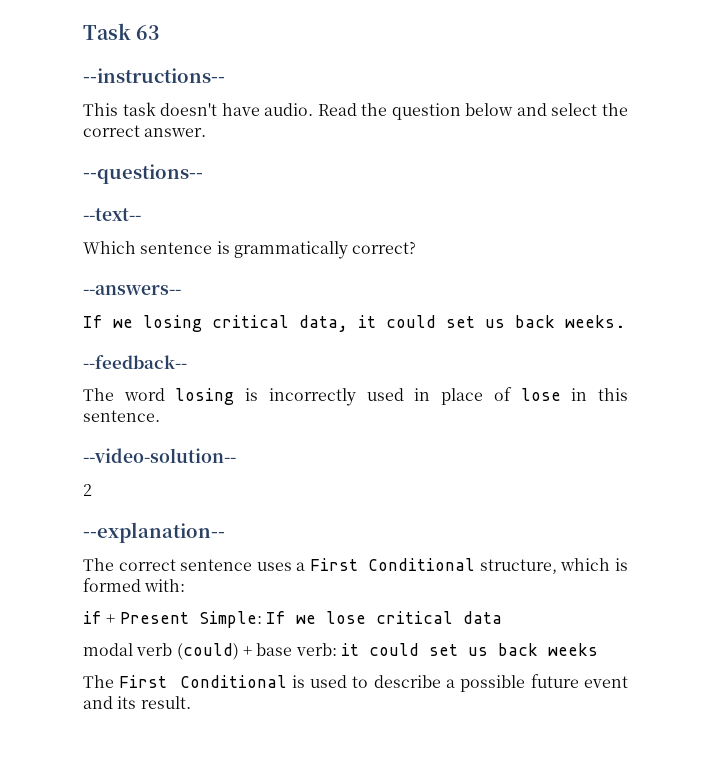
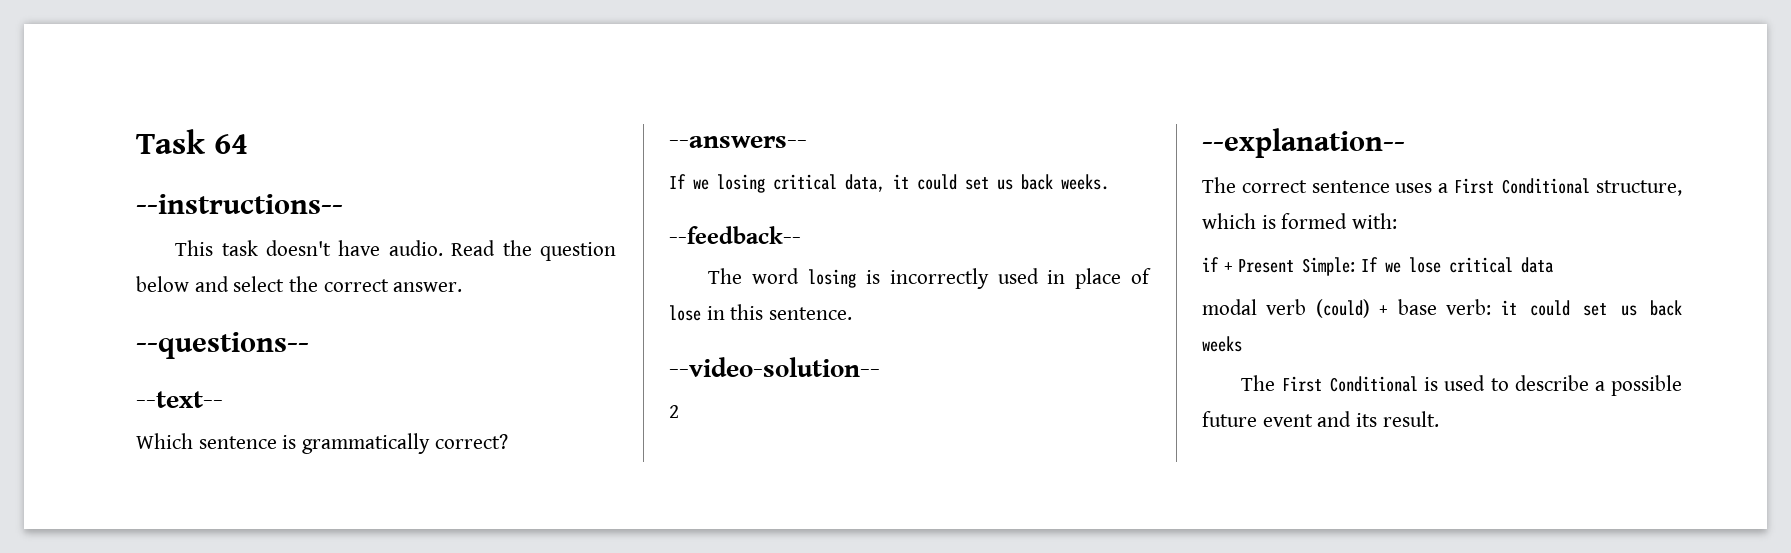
- Task 63
+ Task 64

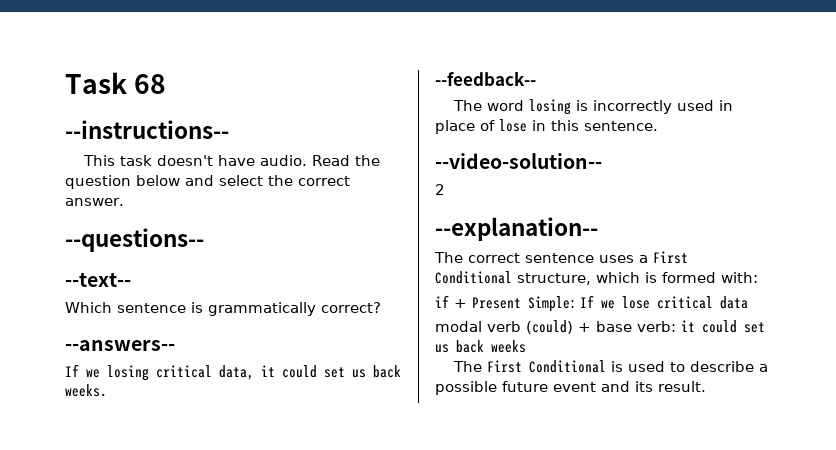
- Task 64
+ Task 68

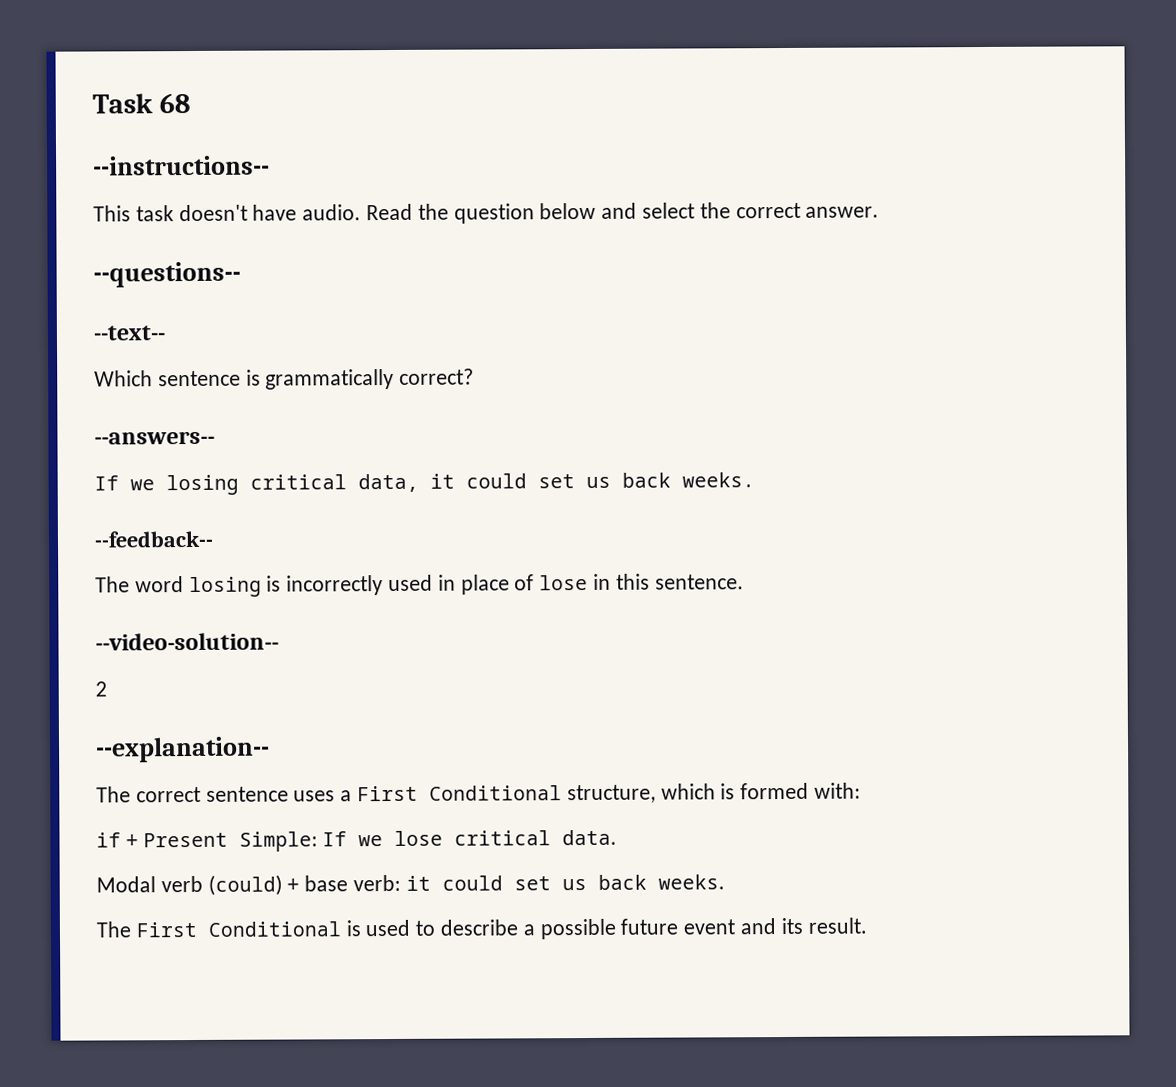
- if + Present Simple: If we lose critical data
- modal verb (could) + base verb: it could set us back weeks
+ if + Present Simple: If we lose critical data.
+ Modal verb (could) + base verb: it could set us back weeks.

